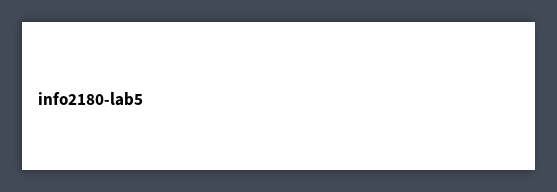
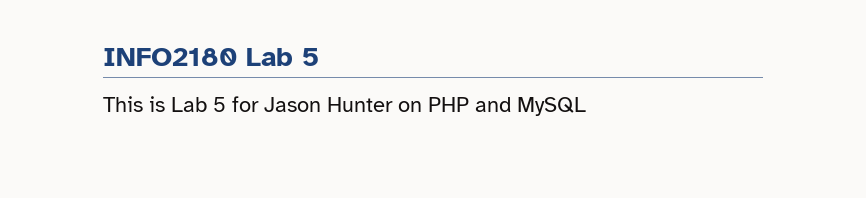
- info2180-lab5
+ INFO2180 Lab 5
+ This is Lab 5 for Jason Hunter on PHP and MySQL

